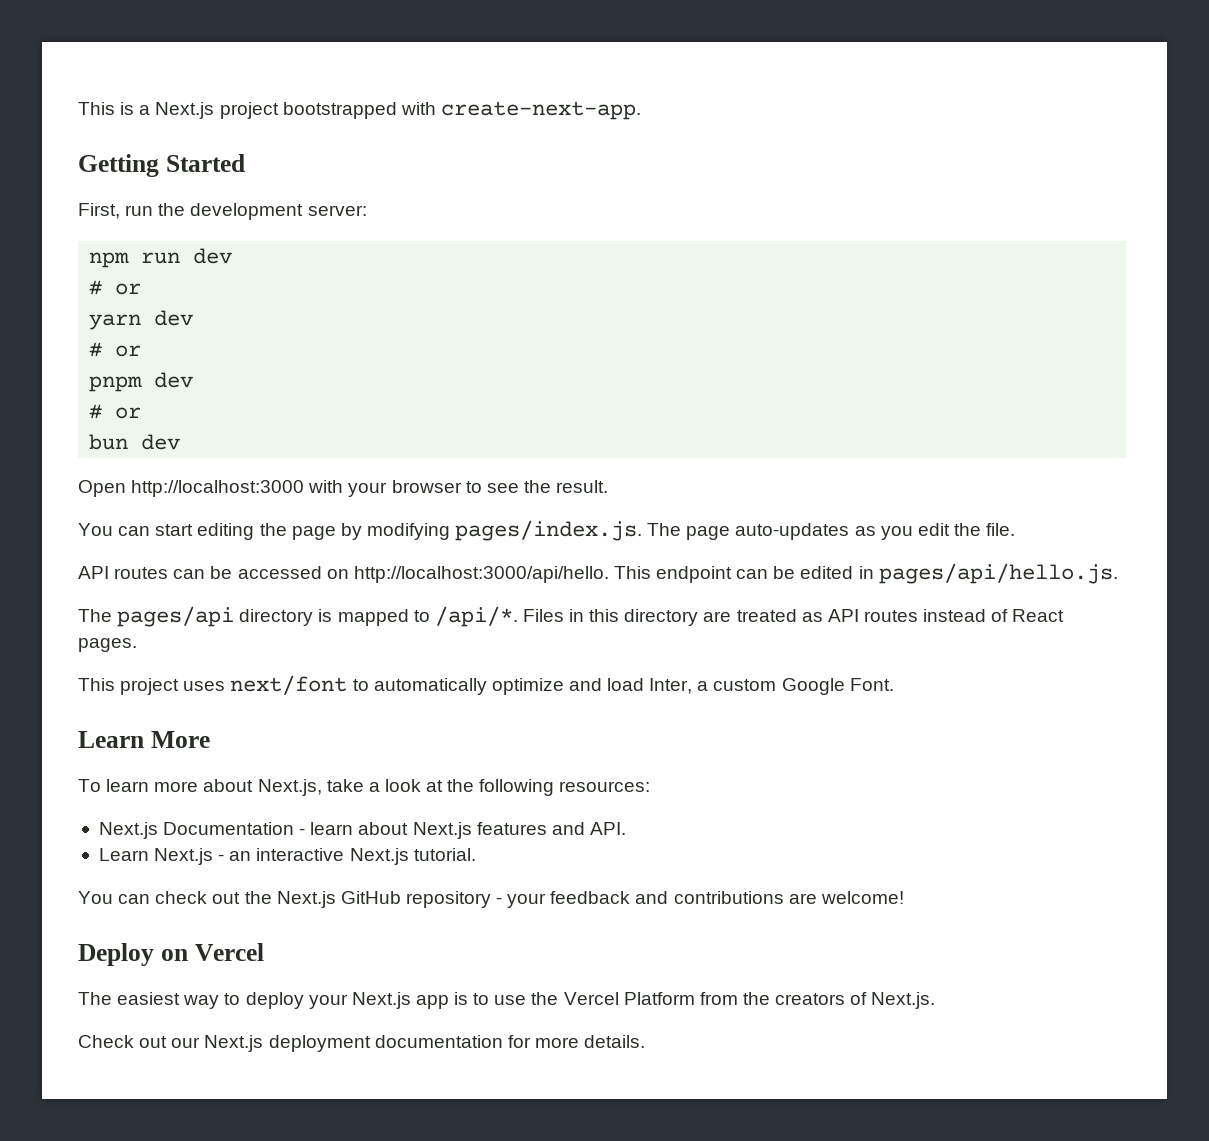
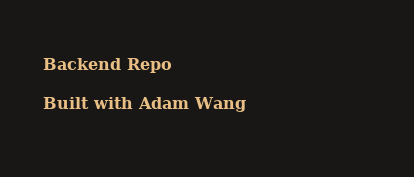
- This is a Next.js project bootstrapped with create-next-app.
- Getting Started
- First, run the development server:
- npm run dev
- # or
- yarn dev
- # or
- pnpm dev
- # or
- bun dev
- Open http://localhost:3000 with your browser to see the result.
- You can start editing the page by modifying pages/index.js. The page auto-updates as you edit the file.
- API routes can be accessed on http://localhost:3000/api/hello. This endpoint can be edited in pages/api/hello.js.
- The pages/api directory is mapped to /api/*. Files in this directory are treated as API routes instead of React pages.
- This project uses next/font to automatically optimize and load Inter, a custom Google Font.
- Learn More
- To learn more about Next.js, take a look at the following resources:
- Next.js Documentation - learn about Next.js features and API.
- Learn Next.js - an interactive Next.js tutorial.
- You can check out the Next.js GitHub repository - your feedback and contributions are welcome!
- Deploy on Vercel
- The easiest way to deploy your Next.js app is to use the Vercel Platform from the creators of Next.js.
- Check out our Next.js deployment documentation for more details.
+ Backend Repo
+ Built with Adam Wang

